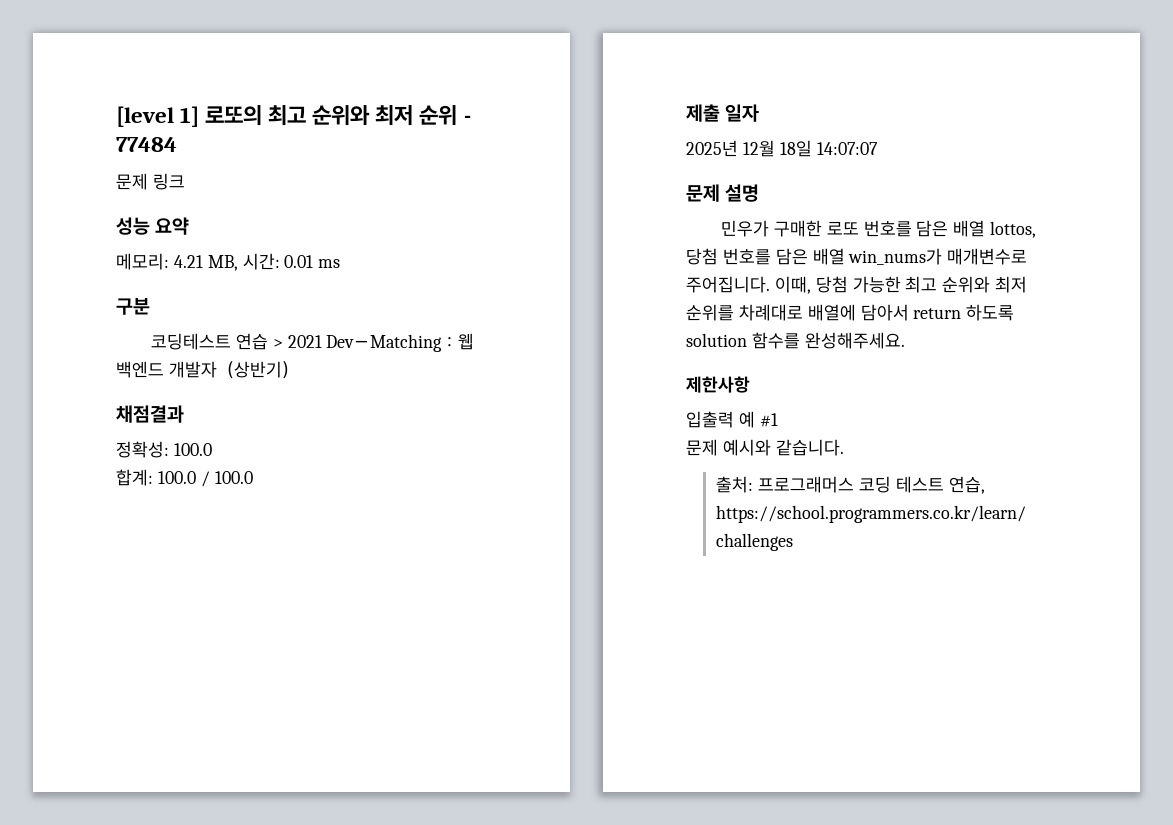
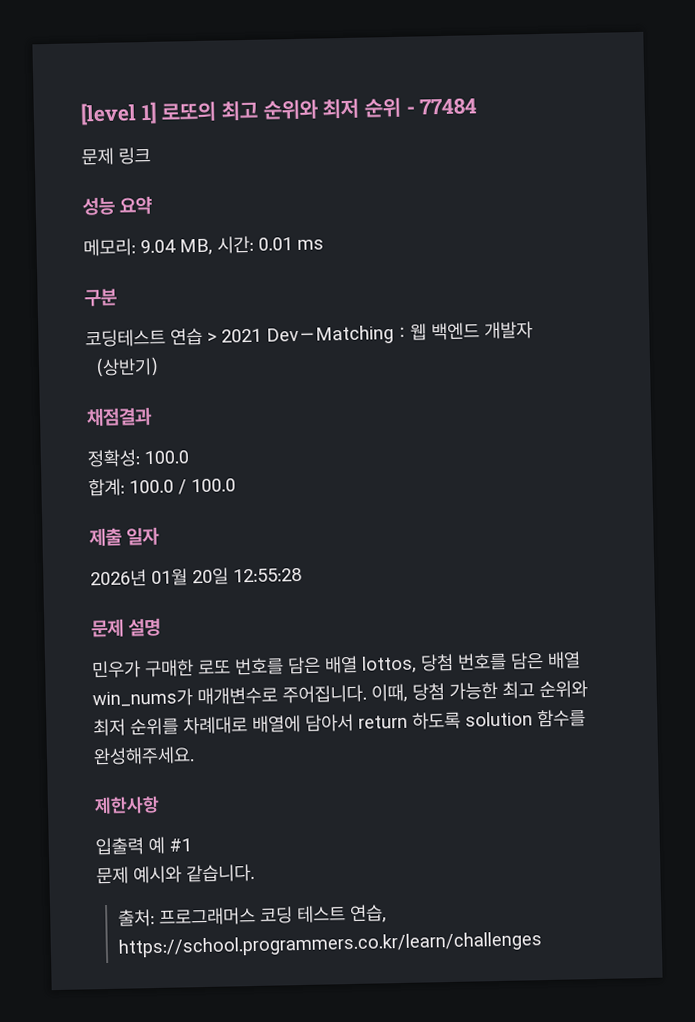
- 메모리: 4.21 MB, 시간: 0.01 ms
+ 메모리: 9.04 MB, 시간: 0.01 ms
- 2025년 12월 18일 14:07:07
+ 2026년 01월 20일 12:55:28

